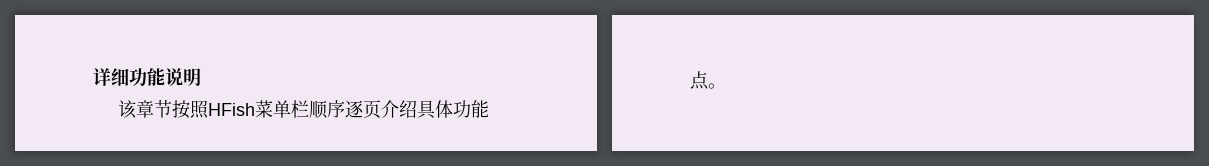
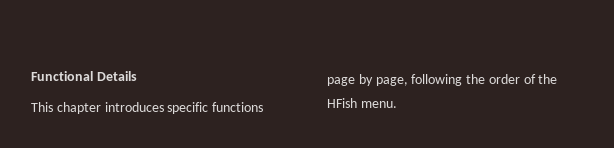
- 详细功能说明
- 该章节按照HFish菜单栏顺序逐页介绍具体功能点。
+ Functional Details
+ This chapter introduces specific functions page by page, following the order of the HFish menu.

